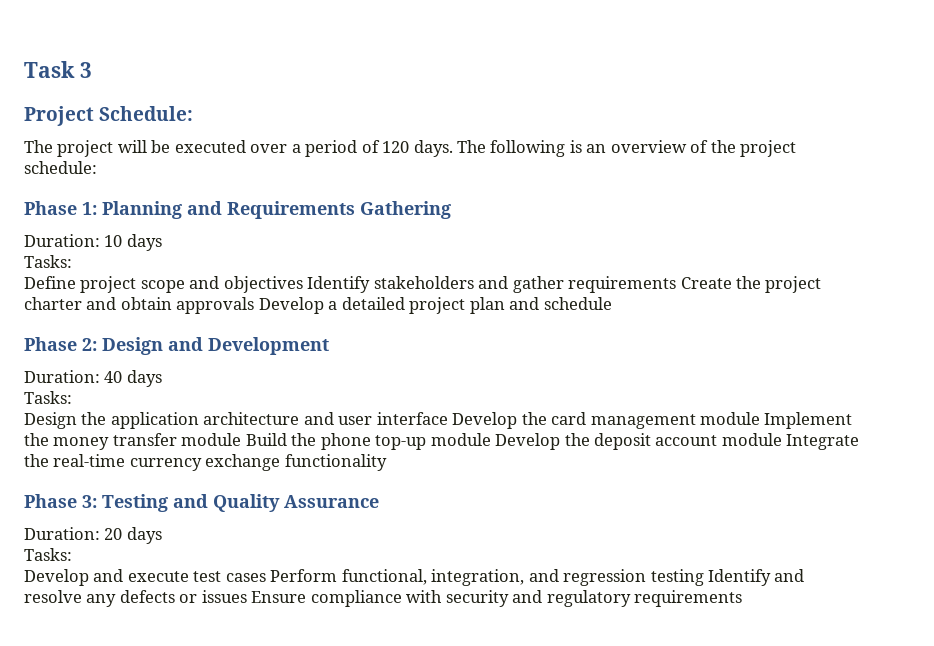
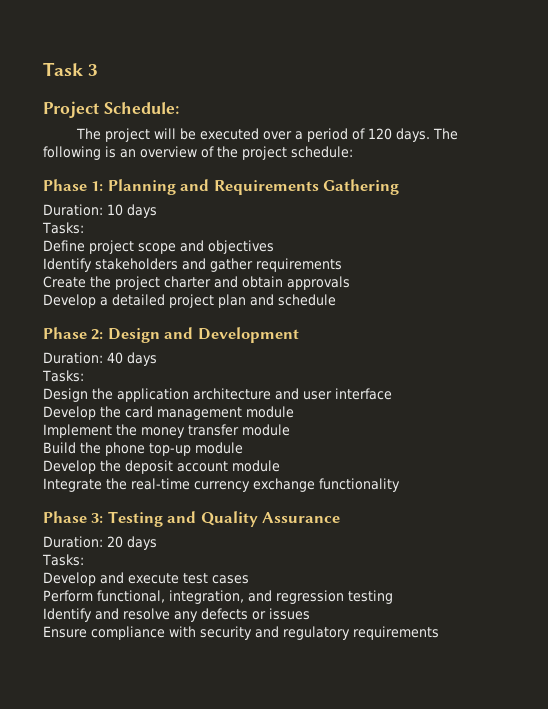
- Define project scope and objectives Identify stakeholders and gather requirements Create the project charter and obtain approvals Develop a detailed project plan and schedule
+ Define project scope and objectives
+ Identify stakeholders and gather requirements
+ Create the project charter and obtain approvals
+ Develop a detailed project plan and schedule
- Design the application architecture and user interface Develop the card management module Implement the money transfer module Build the phone top-up module Develop the deposit account module Integrate the real-time currency exchange functionality
+ Design the application architecture and user interface
+ Develop the card management module
+ Implement the money transfer module
+ Build the phone top-up module
+ Develop the deposit account module
+ Integrate the real-time currency exchange functionality
- Develop and execute test cases Perform functional, integration, and regression testing Identify and resolve any defects or issues Ensure compliance with security and regulatory requirements
+ Develop and execute test cases
+ Perform functional, integration, and regression testing
+ Identify and resolve any defects or issues
+ Ensure compliance with security and regulatory requirements

